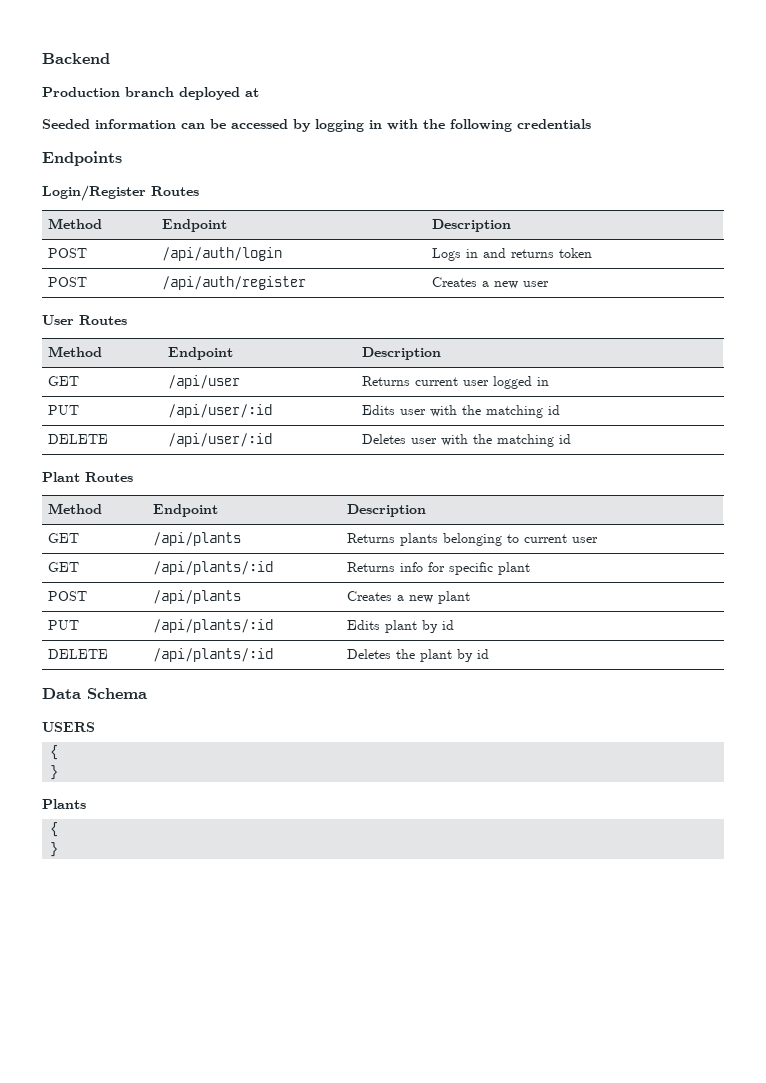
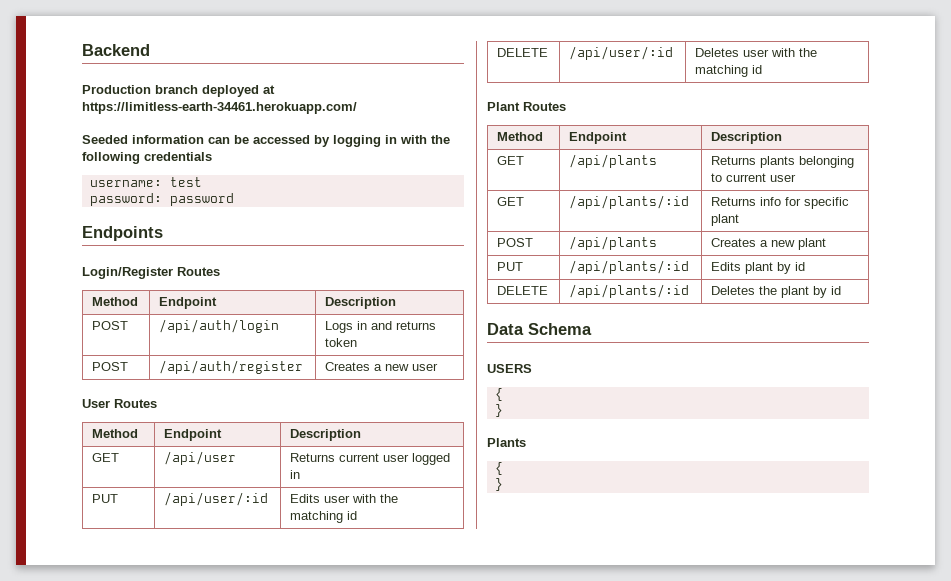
- Production branch deployed at
+ Production branch deployed at https://limitless-earth-34461.herokuapp.com/
+ username: test
+ password: password

